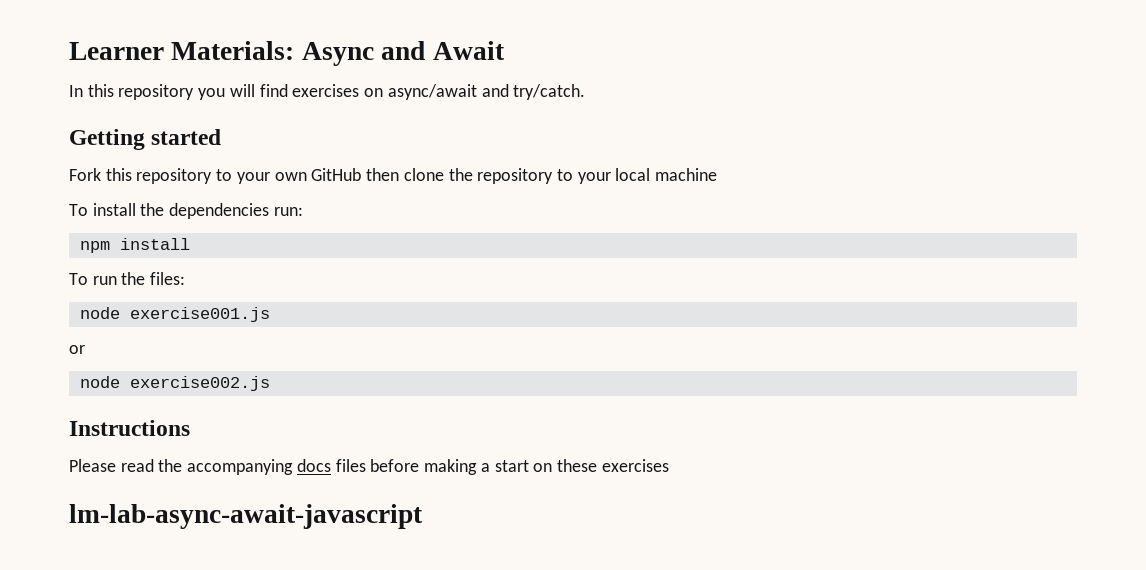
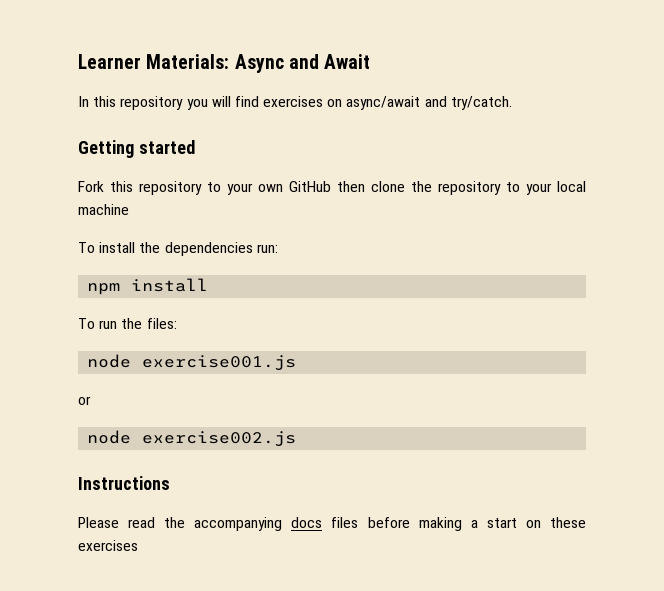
- lm-lab-async-await-javascript

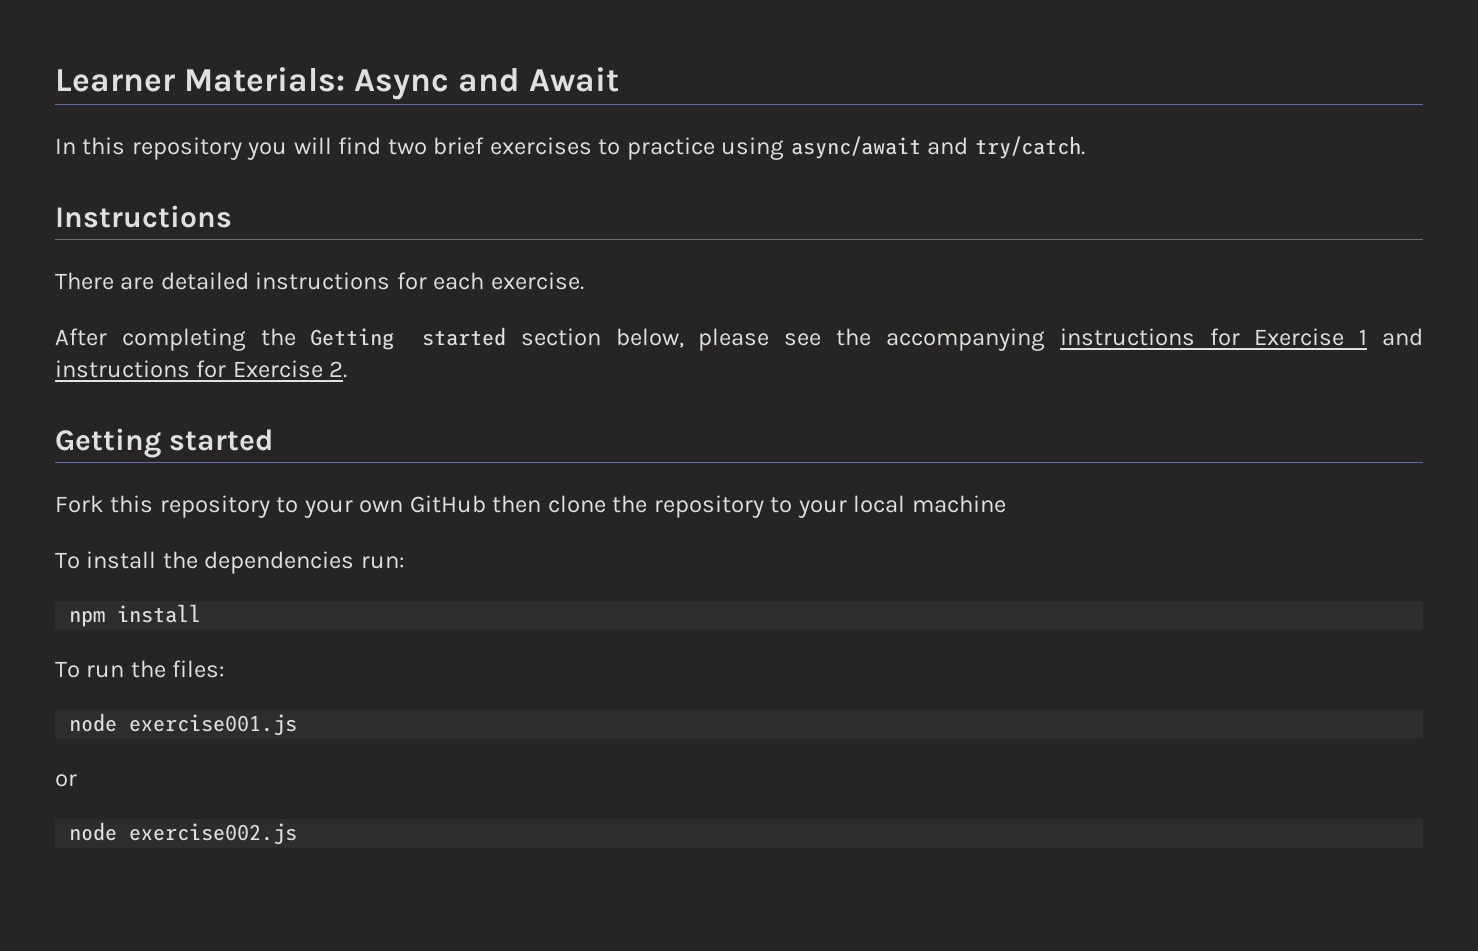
- In this repository you will find exercises on async/await and try/catch.
+ In this repository you will find two brief exercises to practice using async/await and try/catch.
+ Instructions
+ There are detailed instructions for each exercise.
+ After completing the Getting started section below, please see the accompanying instructions for Exercise 1 and instructions for Exercise 2.
- Instructions
- Please read the accompanying docs files before making a start on these exercises

